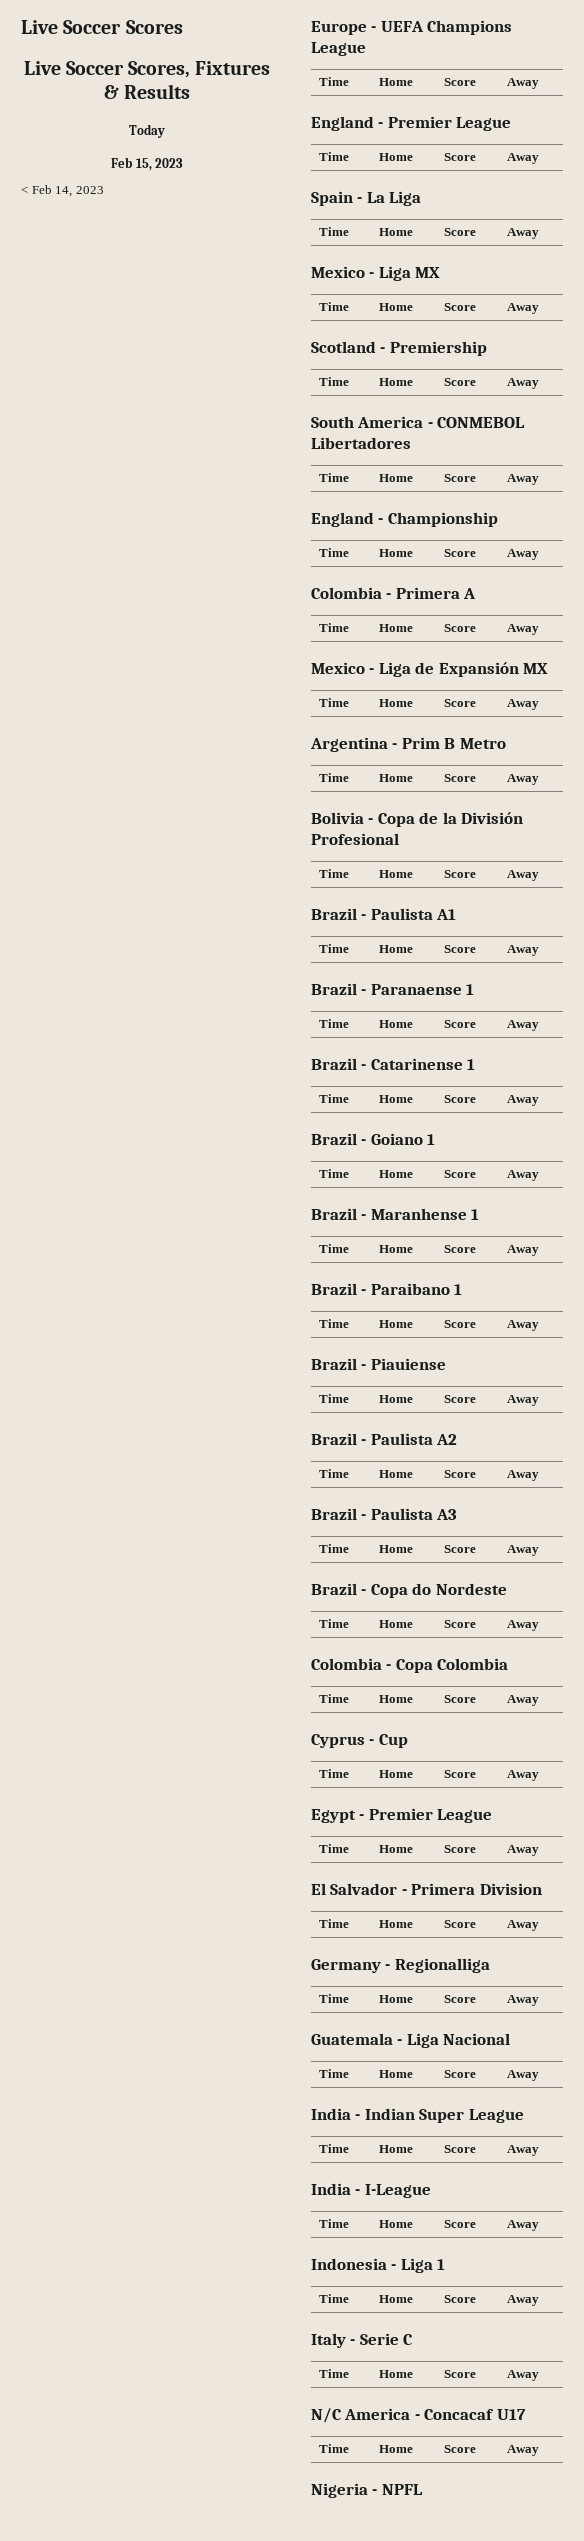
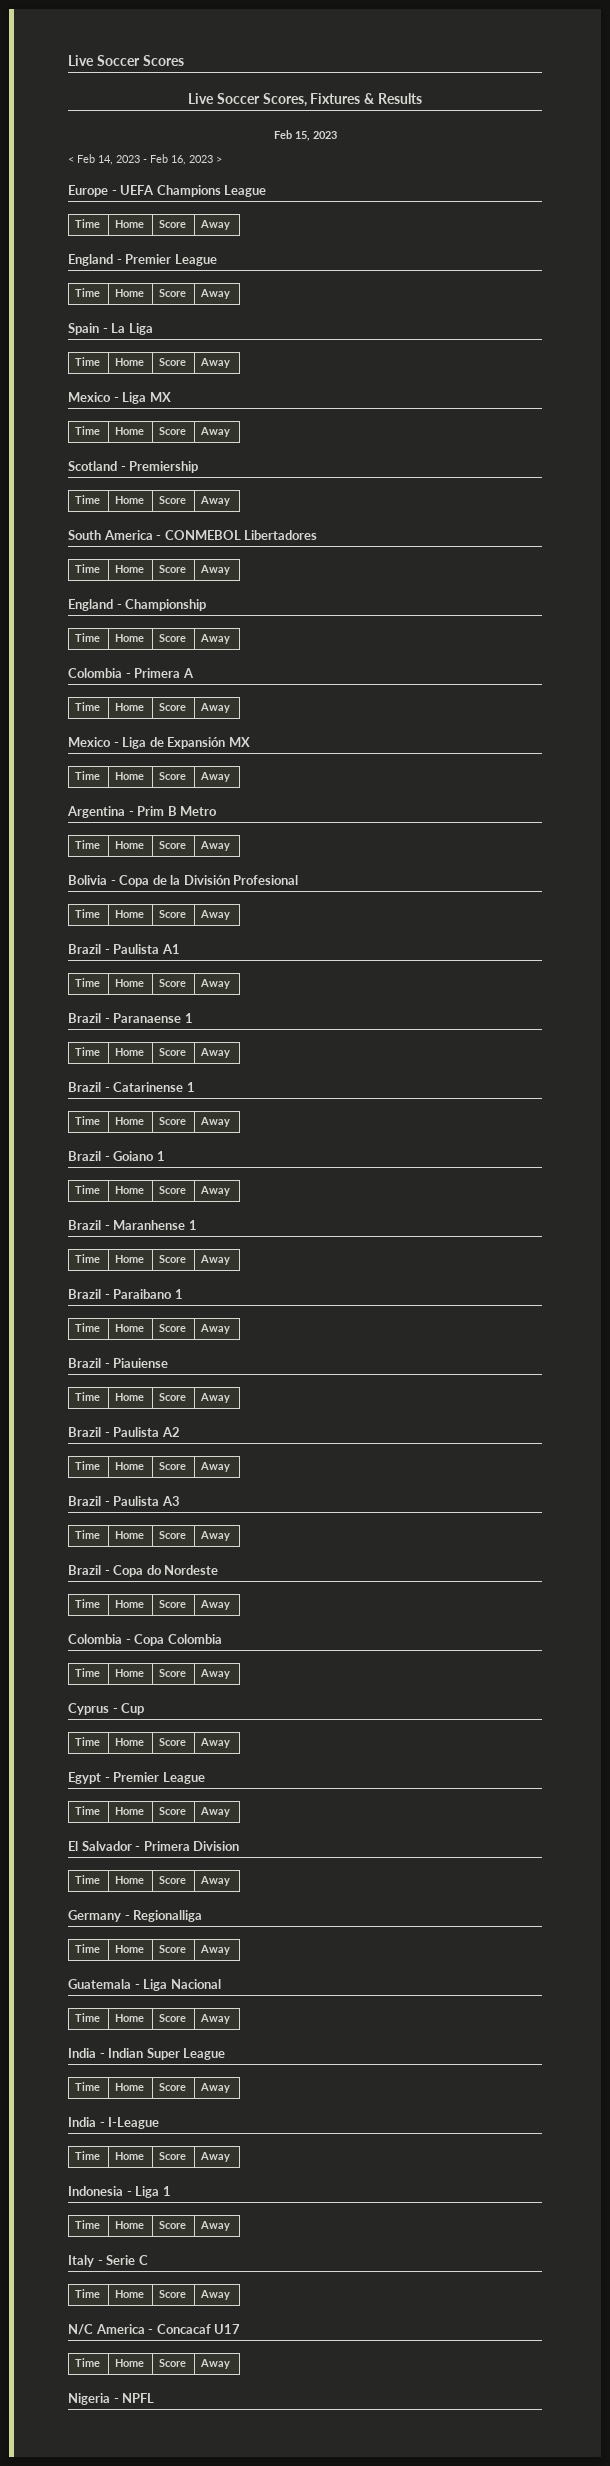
- Today
- < Feb 14, 2023
+ < Feb 14, 2023 - Feb 16, 2023 >

